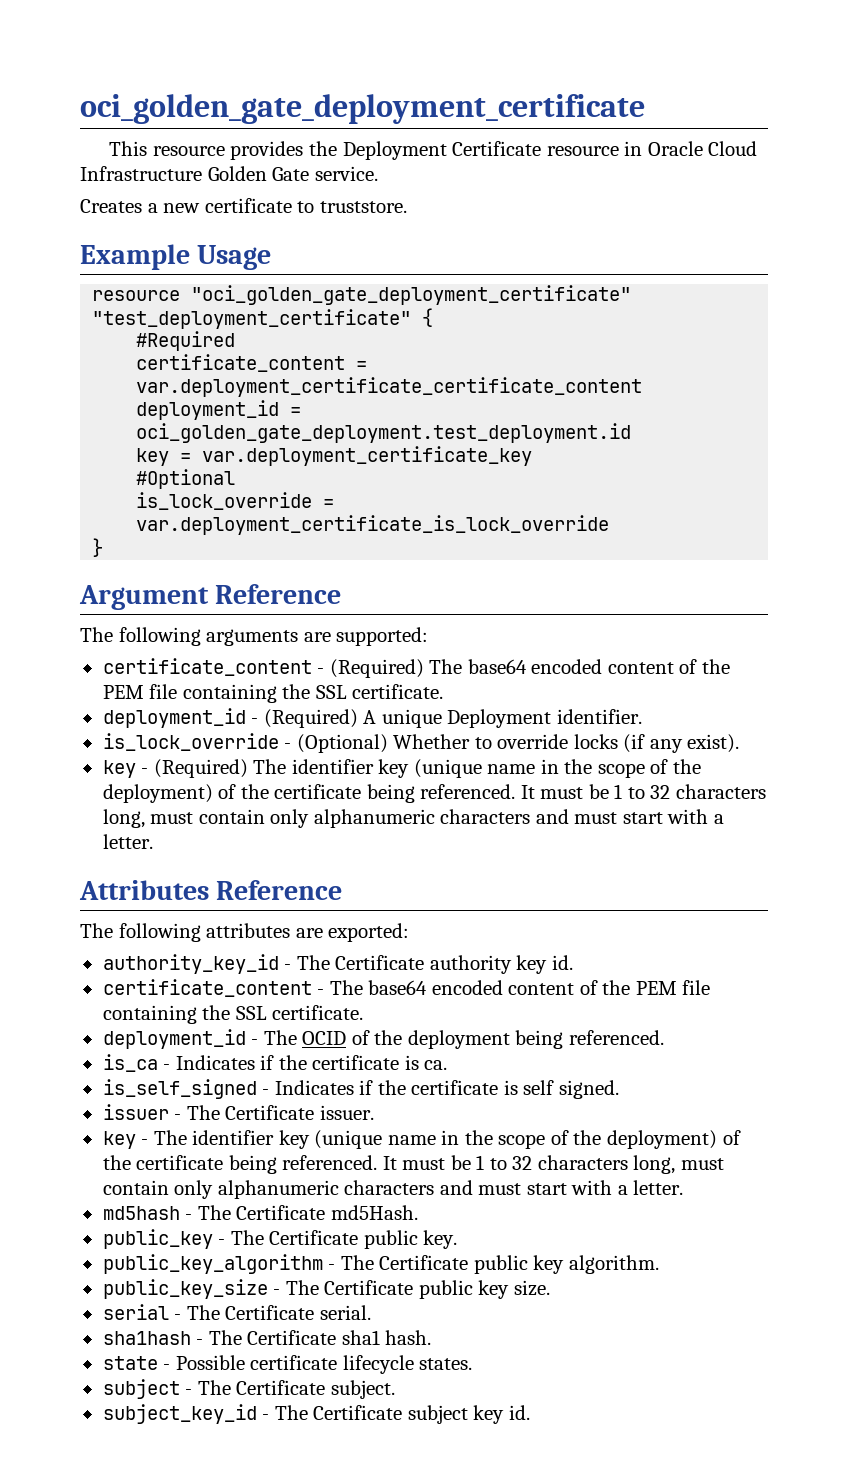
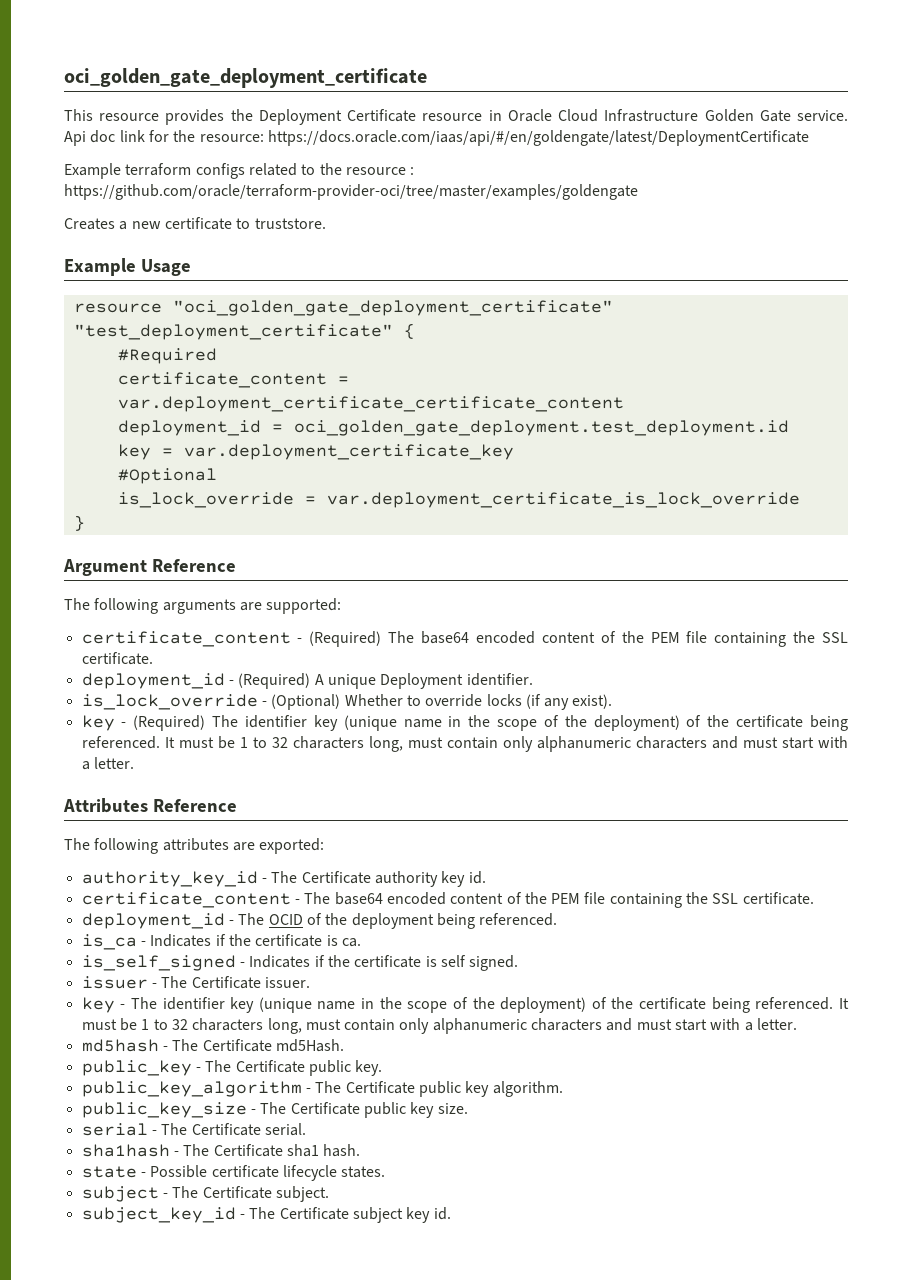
+ Api doc link for the resource: https://docs.oracle.com/iaas/api/#/en/goldengate/latest/DeploymentCertificate
+ Example terraform configs related to the resource : https://github.com/oracle/terraform-provider-oci/tree/master/examples/goldengate

